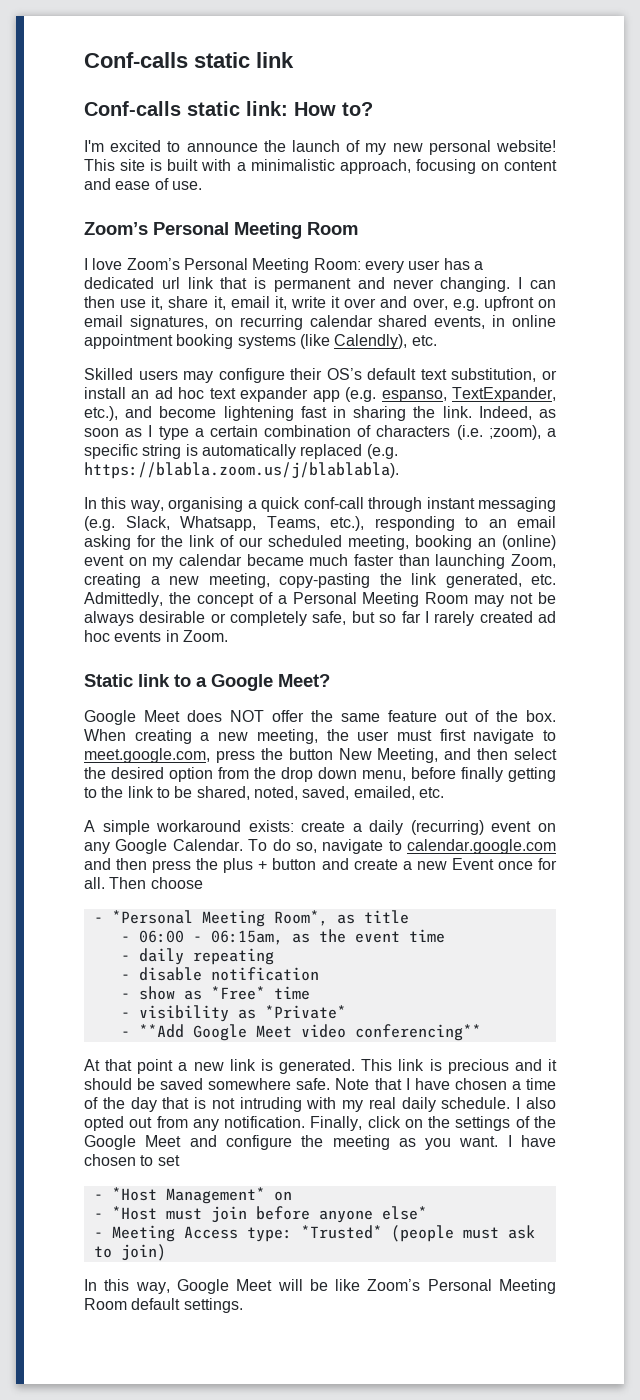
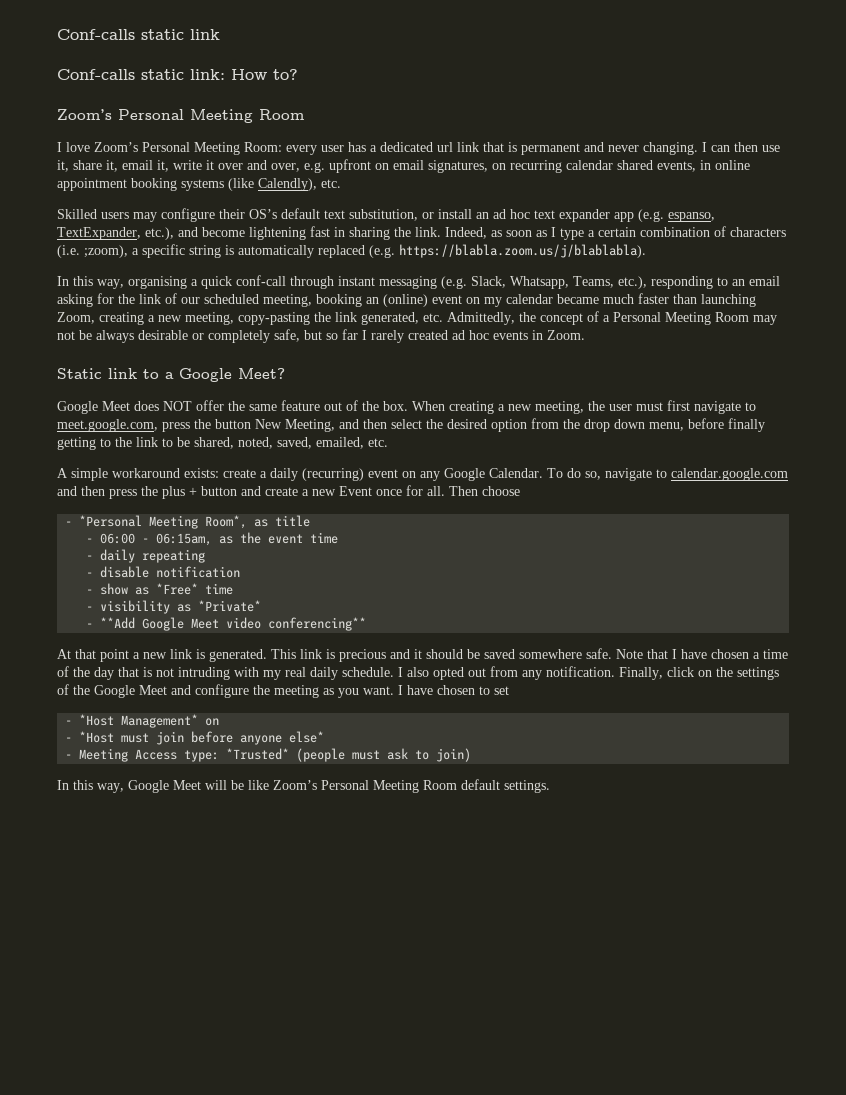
- I'm excited to announce the launch of my new personal website! This site is built with a minimalistic approach, focusing on content and ease of use.

